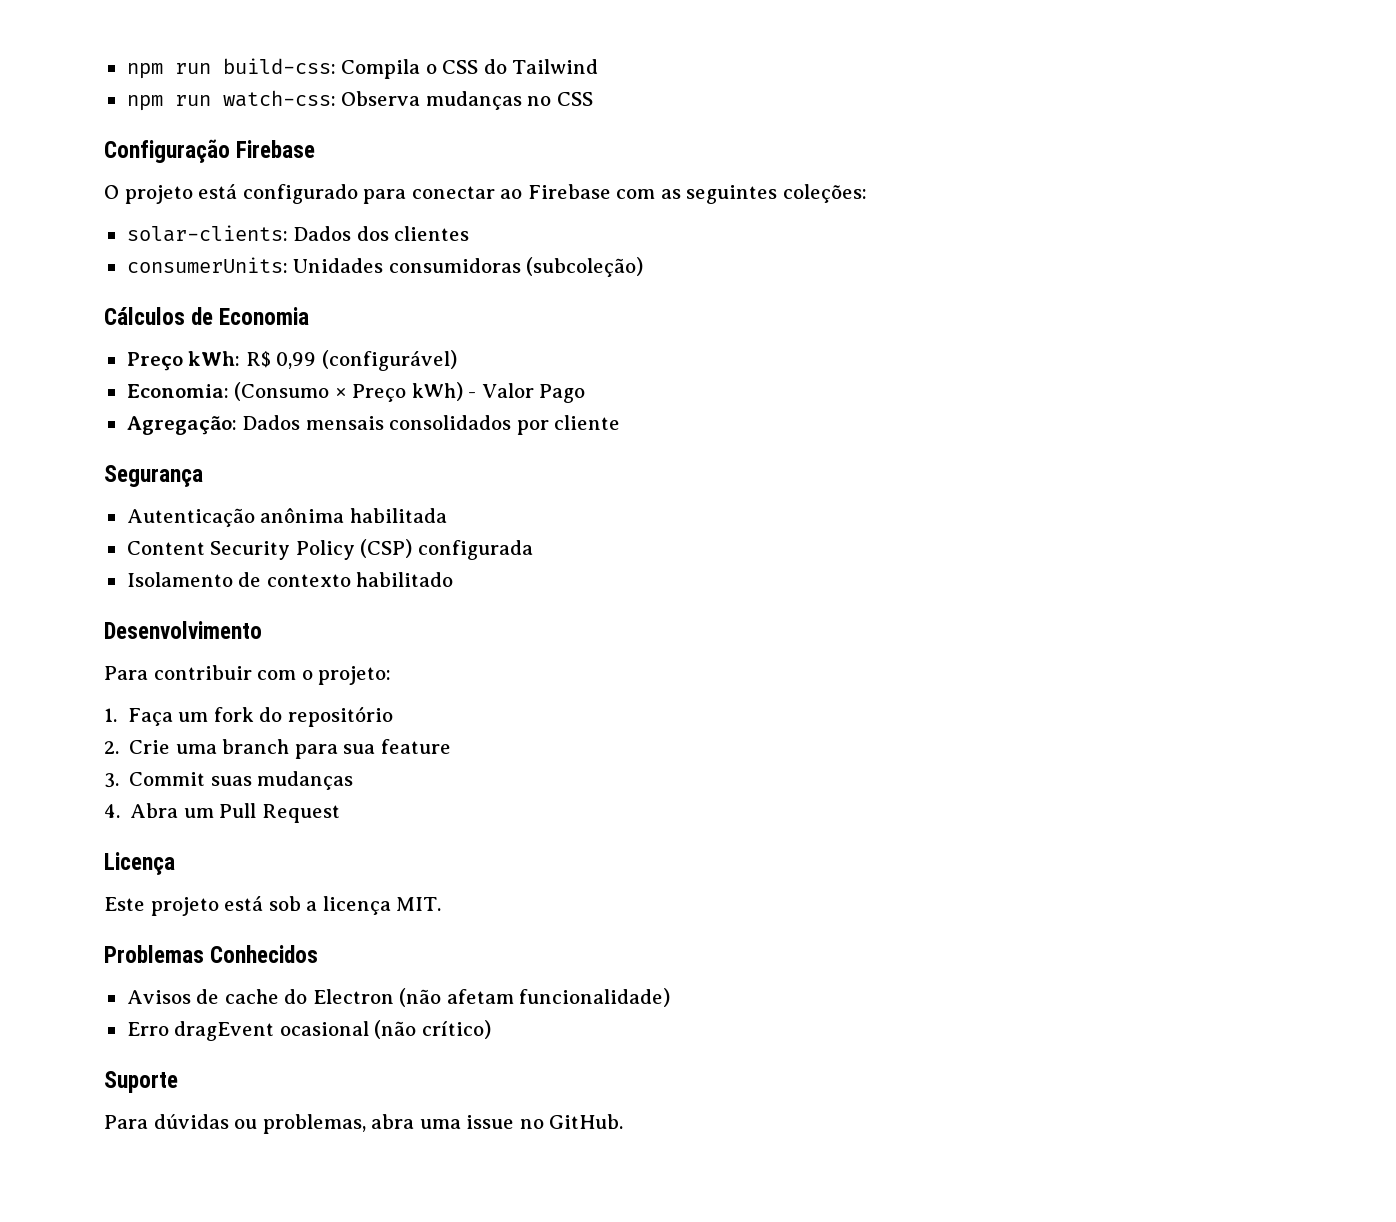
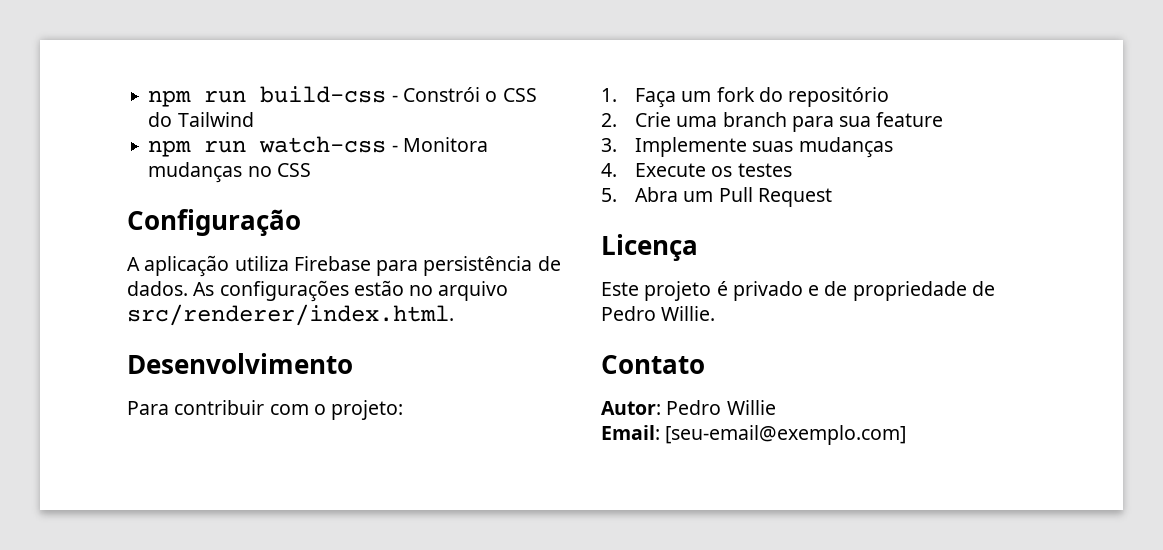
- npm run build-css: Compila o CSS do Tailwind
+ npm run build-css - Constrói o CSS do Tailwind
- npm run watch-css: Observa mudanças no CSS
+ npm run watch-css - Monitora mudanças no CSS
- Configuração Firebase
- O projeto está configurado para conectar ao Firebase com as seguintes coleções:
- solar-clients: Dados dos clientes
- consumerUnits: Unidades consumidoras (subcoleção)
- Cálculos de Economia
- Preço kWh: R$ 0,99 (configurável)
- Economia: (Consumo × Preço kWh) - Valor Pago
- Agregação: Dados mensais consolidados por cliente
- Segurança
- Autenticação anônima habilitada
- Content Security Policy (CSP) configurada
- Isolamento de contexto habilitado
+ Configuração
+ A aplicação utiliza Firebase para persistência de dados. As configurações estão no arquivo src/renderer/index.html.
- 3. Commit suas mudanças
+ 3. Implemente suas mudanças
- 4. Abra um Pull Request
+ 4. Execute os testes
+ 5. Abra um Pull Request
- Este projeto está sob a licença MIT.
- Problemas Conhecidos
- Avisos de cache do Electron (não afetam funcionalidade)
- Erro dragEvent ocasional (não crítico)
- Suporte
- Para dúvidas ou problemas, abra uma issue no GitHub.
+ Este projeto é privado e de propriedade de Pedro Willie.
+ Contato
+ Autor: Pedro Willie
+ Email: [seu-email@exemplo.com]

